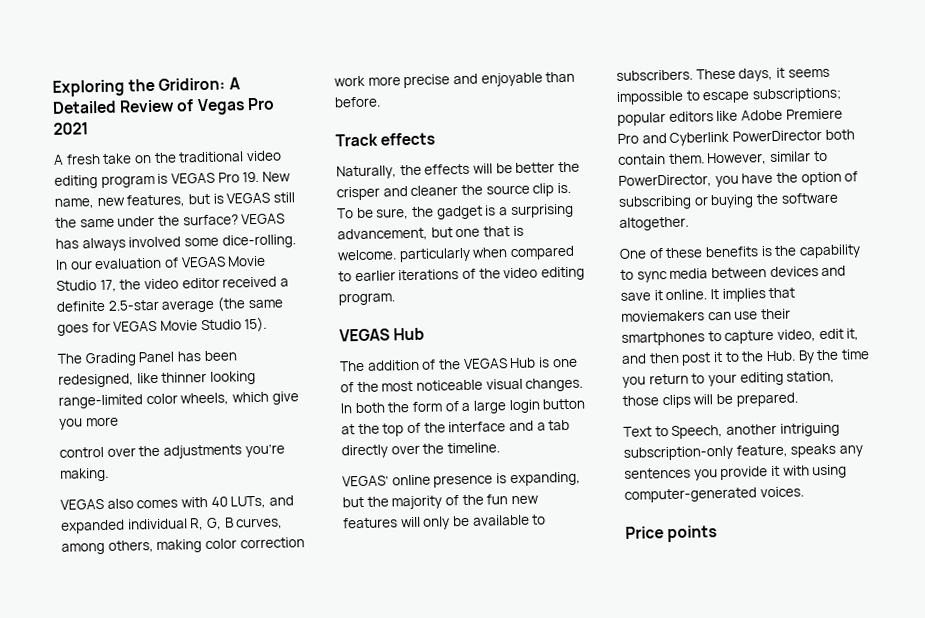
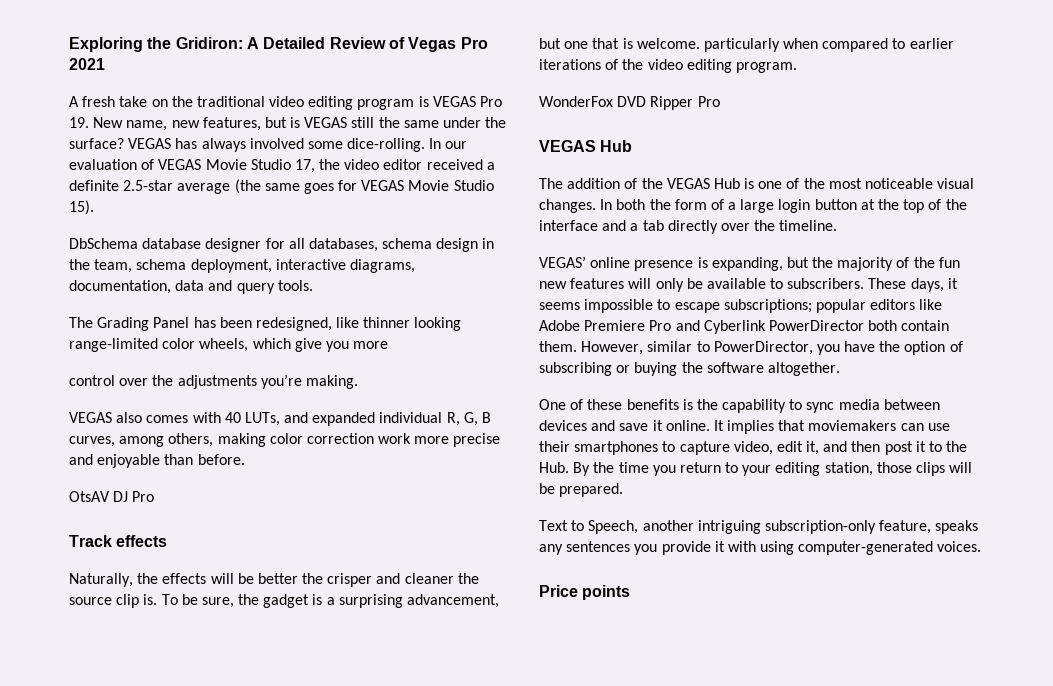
+ DbSchema database designer for all databases, schema design in the team, schema deployment, interactive diagrams, documentation, data and query tools.
+ OtsAV DJ Pro
+ WonderFox DVD Ripper Pro

